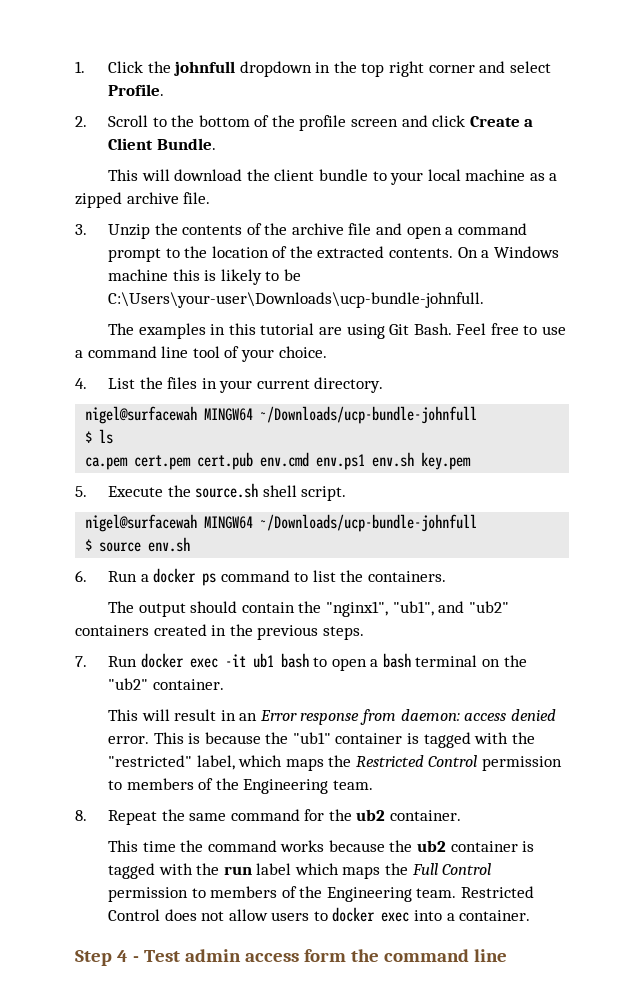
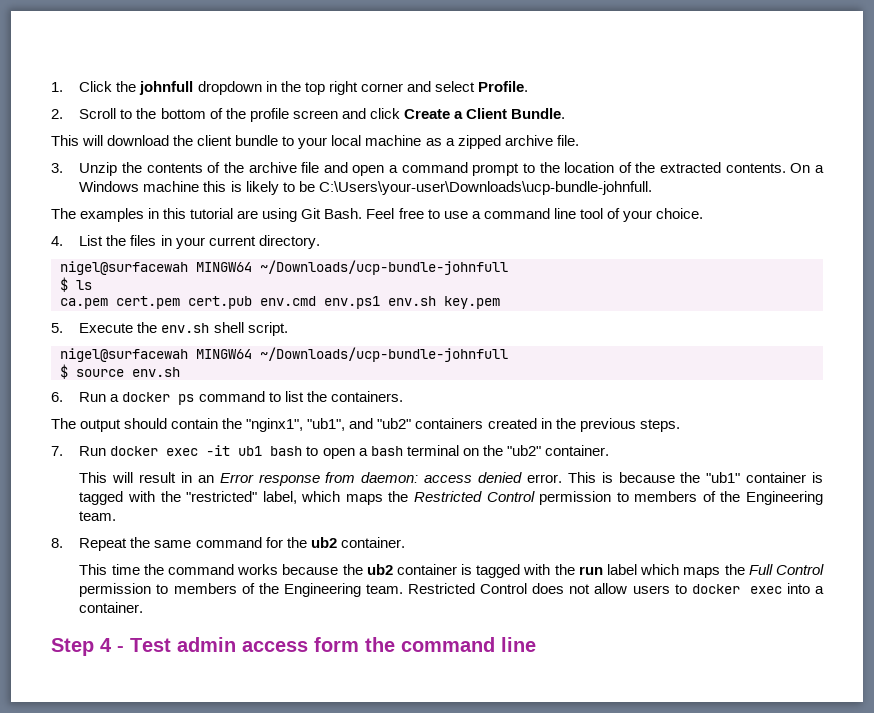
- 5. Execute the source.sh shell script.
+ 5. Execute the env.sh shell script.

